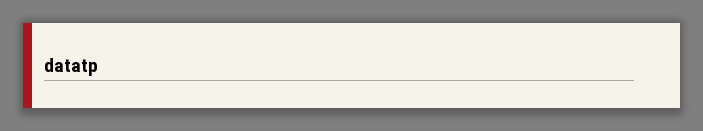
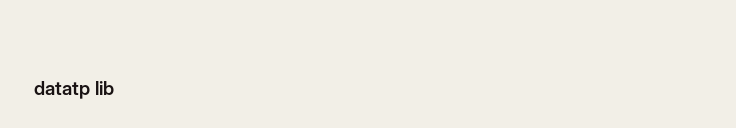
- datatp
+ datatp lib

